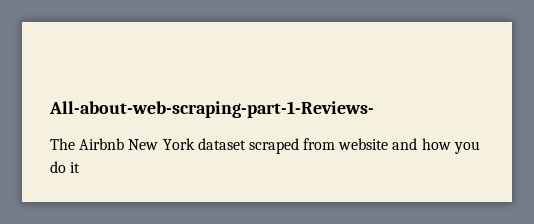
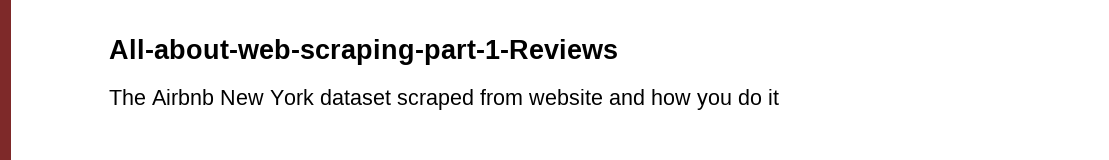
- All-about-web-scraping-part-1-Reviews-
+ All-about-web-scraping-part-1-Reviews

